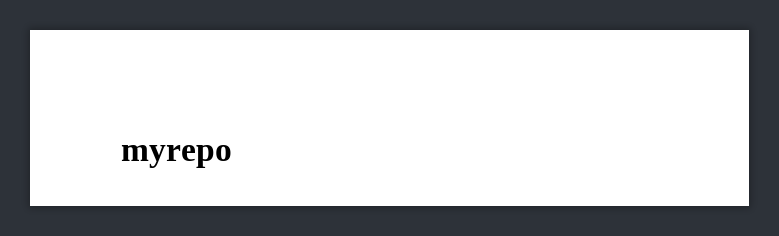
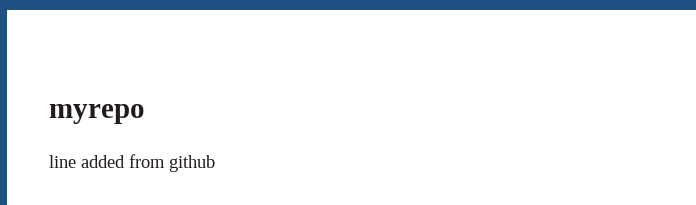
+ line added from github

